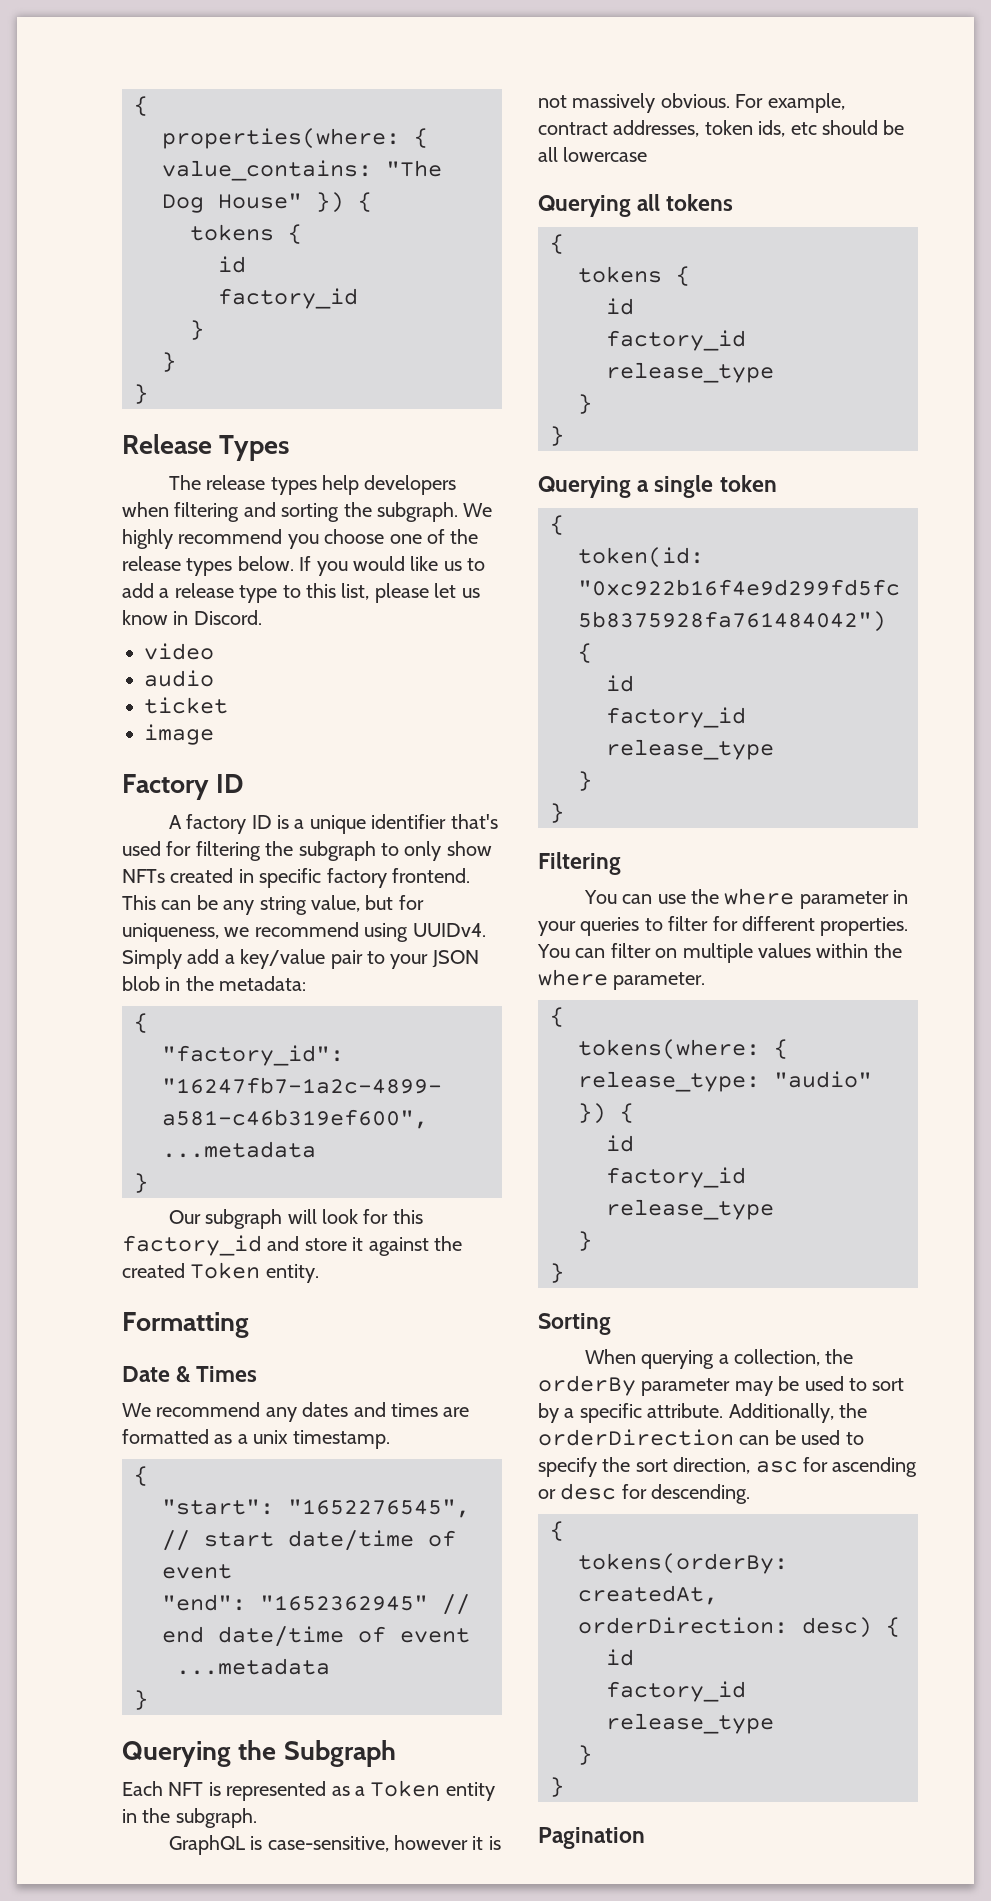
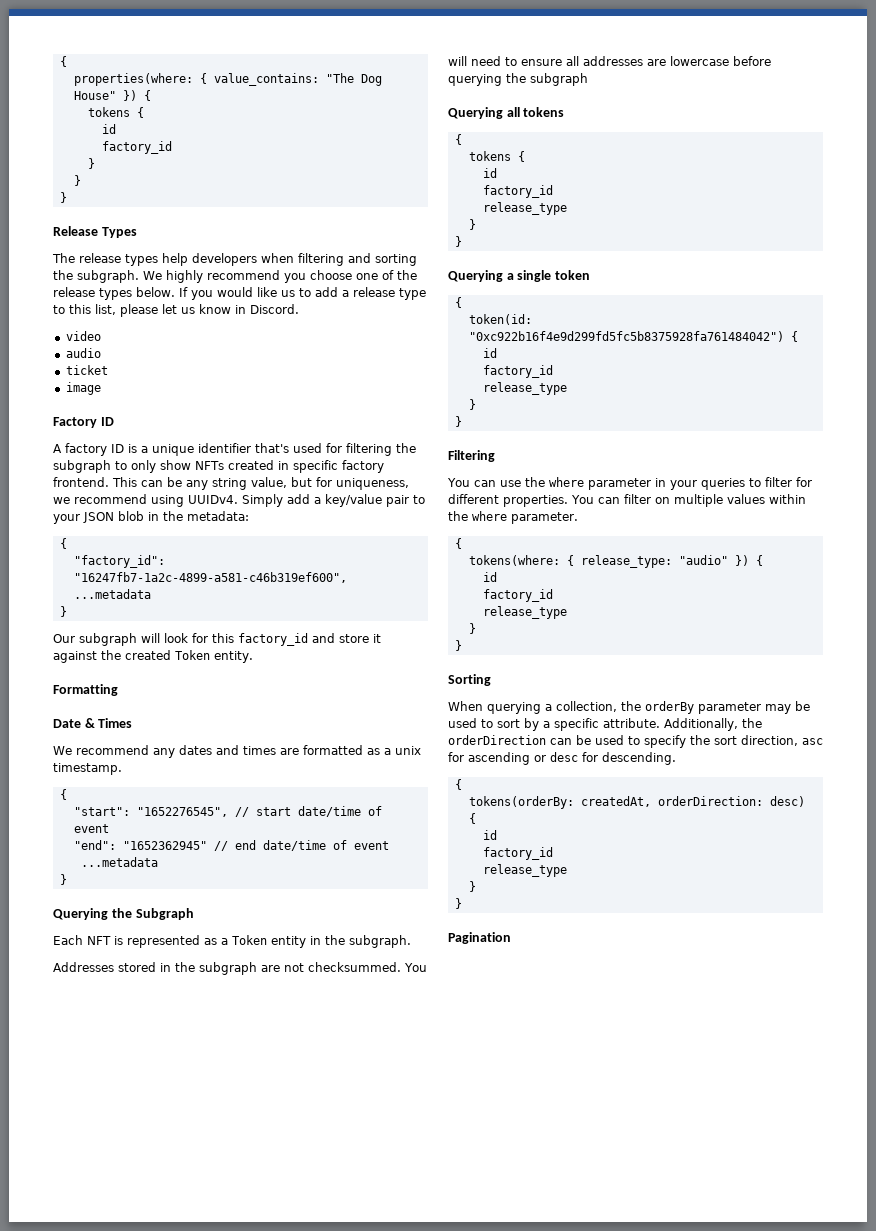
- GraphQL is case-sensitive, however it is not massively obvious. For example, contract addresses, token ids, etc should be all lowercase
+ Addresses stored in the subgraph are not checksummed. You will need to ensure all addresses are lowercase before querying the subgraph

